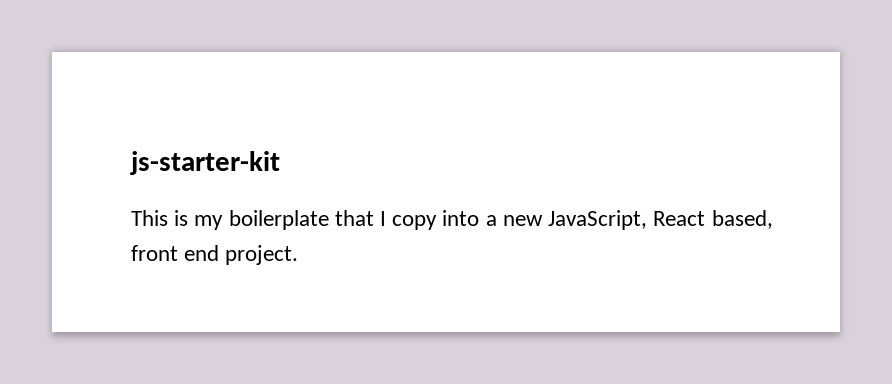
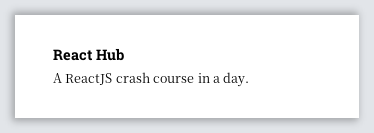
- js-starter-kit
- This is my boilerplate that I copy into a new JavaScript, React based, front end project.
+ React Hub
+ A ReactJS crash course in a day.

